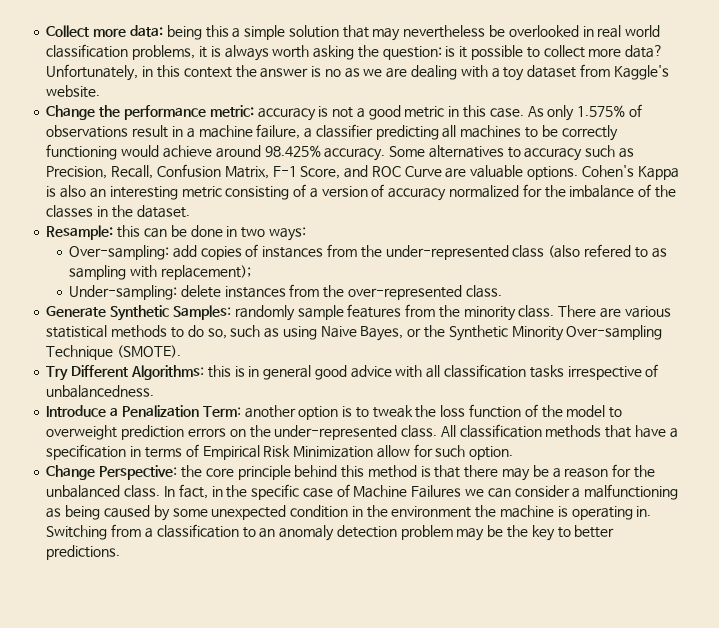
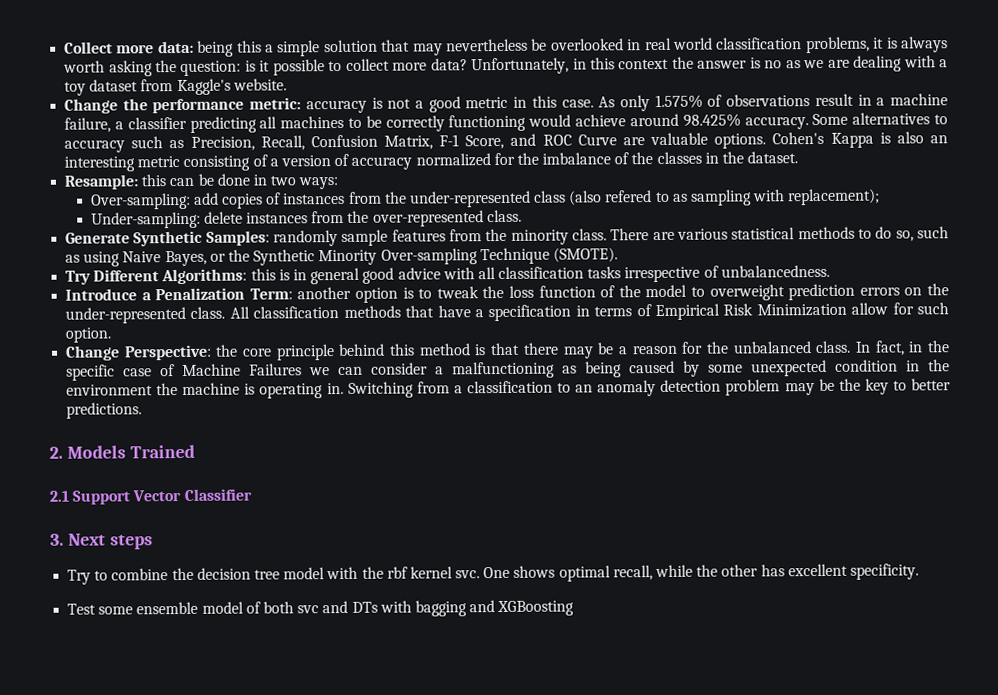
+ 2. Models Trained
+ 2.1 Support Vector Classifier
+ 3. Next steps
+ Try to combine the decision tree model with the rbf kernel svc. One shows optimal recall, while the other has excellent specificity.
+ Test some ensemble model of both svc and DTs with bagging and XGBoosting

